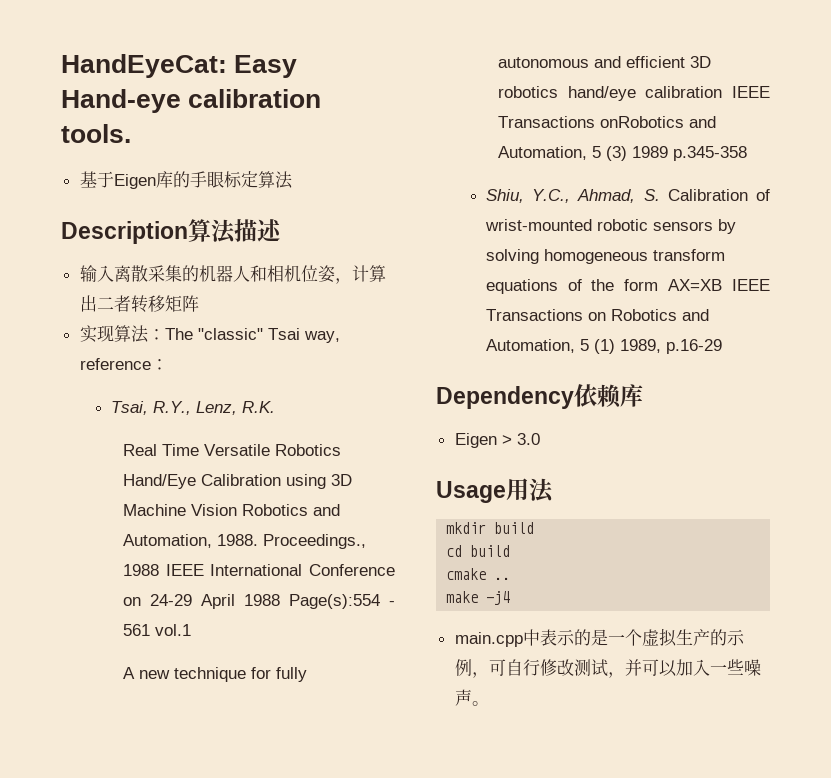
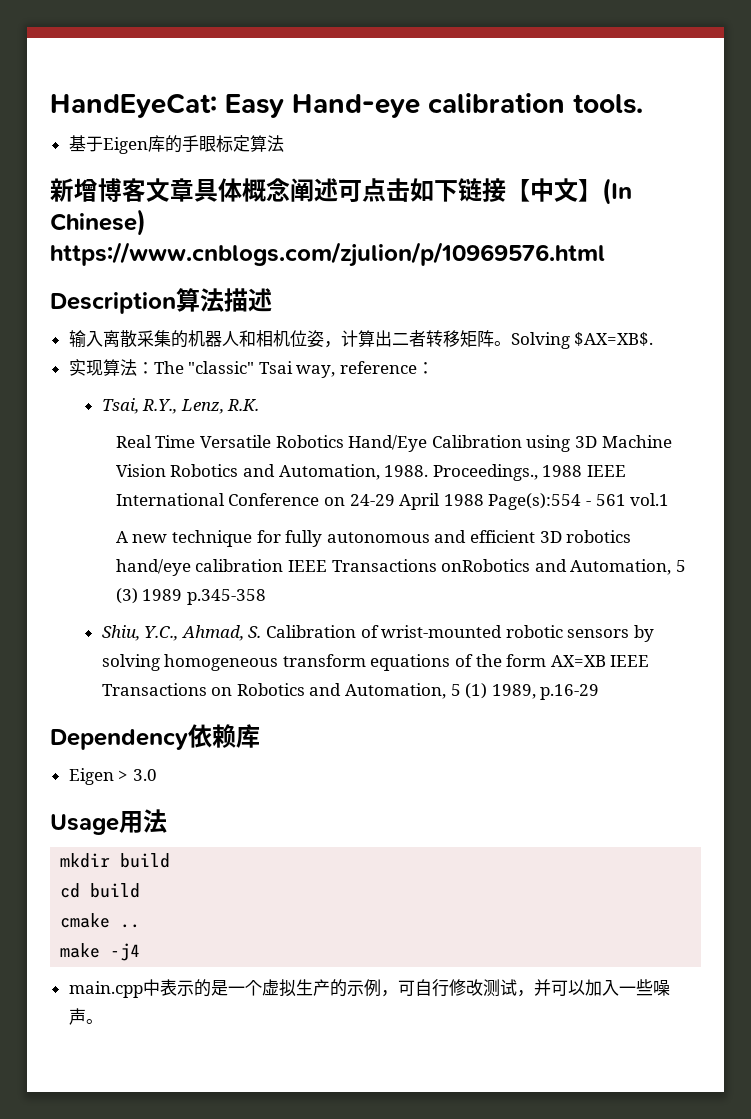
+ 新增博客文章具体概念阐述可点击如下链接【中文】(In Chinese) https://www.cnblogs.com/zjulion/p/10969576.html
- 输入离散采集的机器人和相机位姿，计算出二者转移矩阵
+ 输入离散采集的机器人和相机位姿，计算出二者转移矩阵。Solving $AX=XB$.

